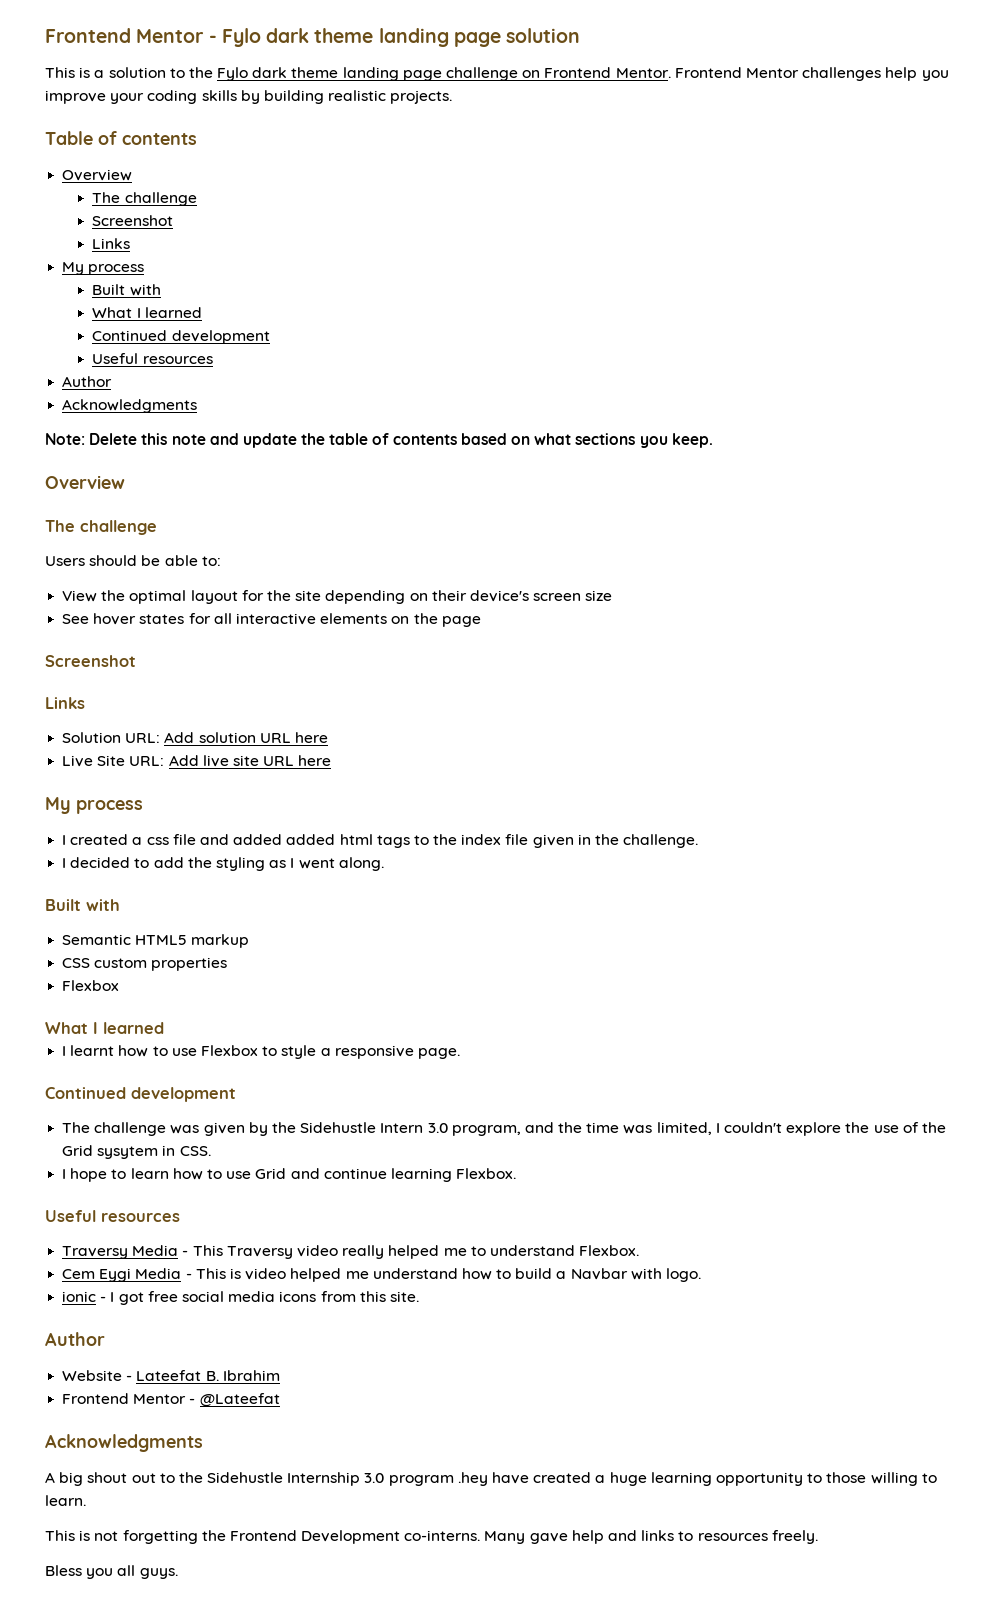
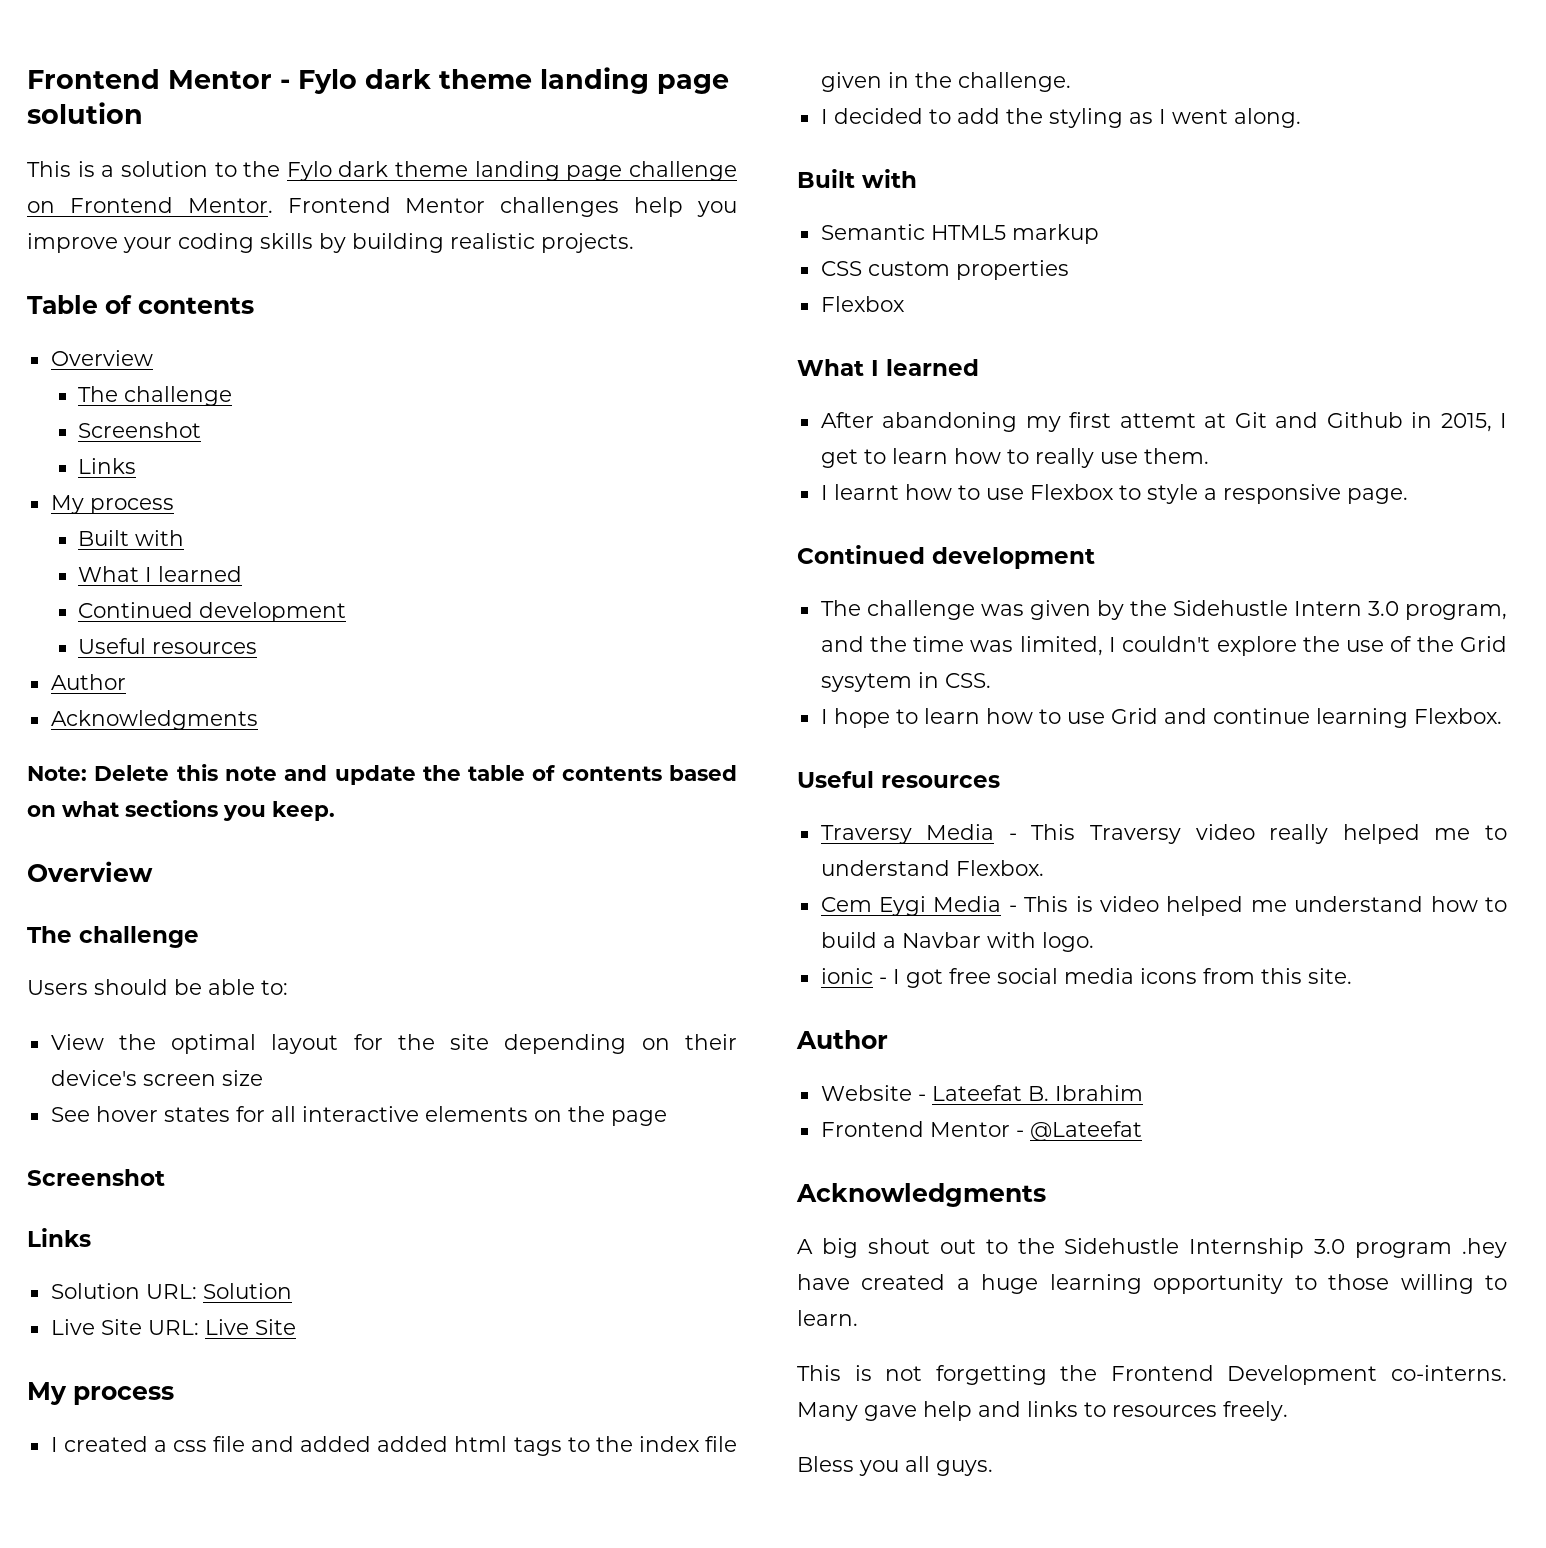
- Solution URL: Add solution URL here
+ Solution URL: Solution
- Live Site URL: Add live site URL here
+ Live Site URL: Live Site
+ After abandoning my first attemt at Git and Github in 2015, I get to learn how to really use them.

